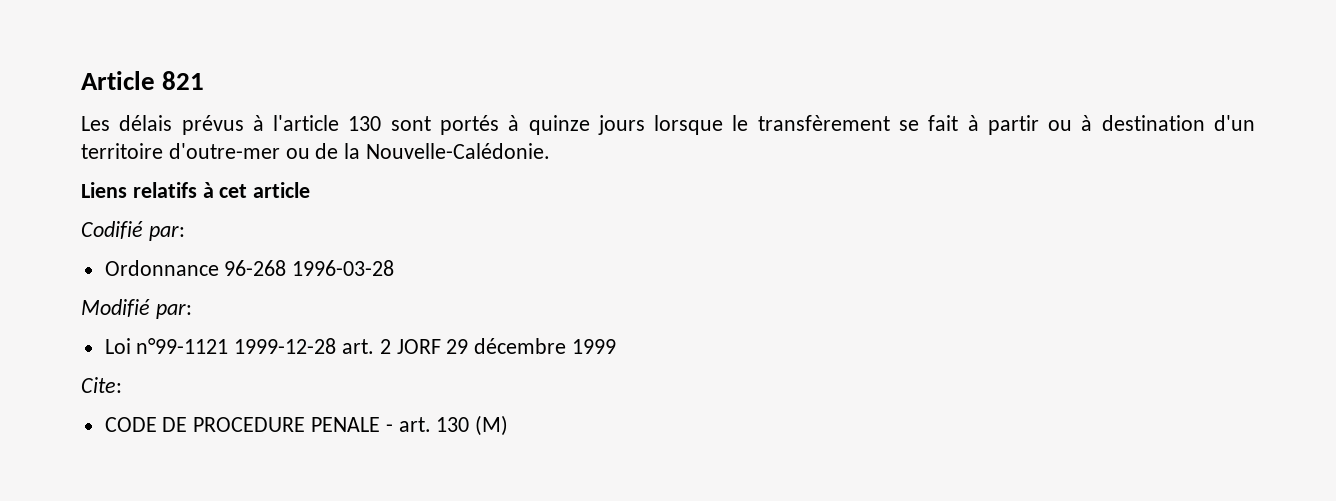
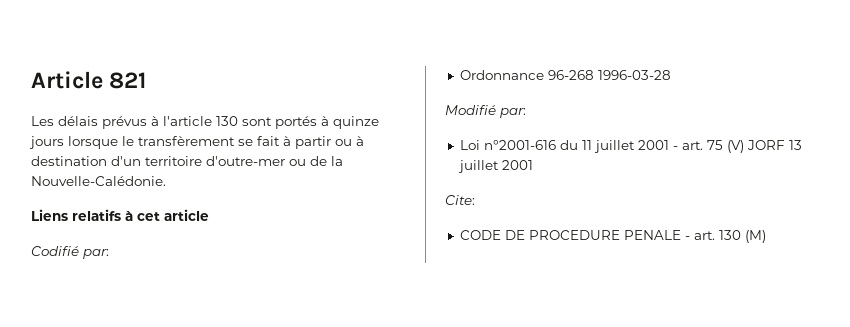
- Loi n°99-1121 1999-12-28 art. 2 JORF 29 décembre 1999
+ Loi n°2001-616 du 11 juillet 2001 - art. 75 (V) JORF 13 juillet 2001

